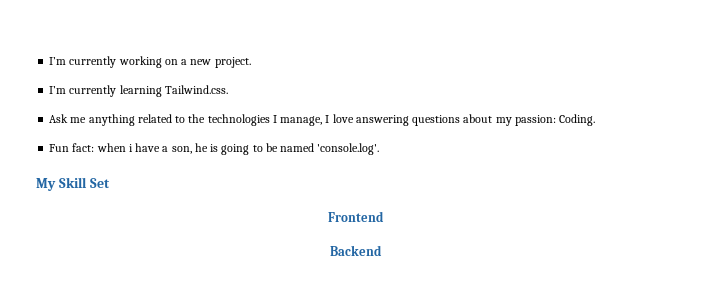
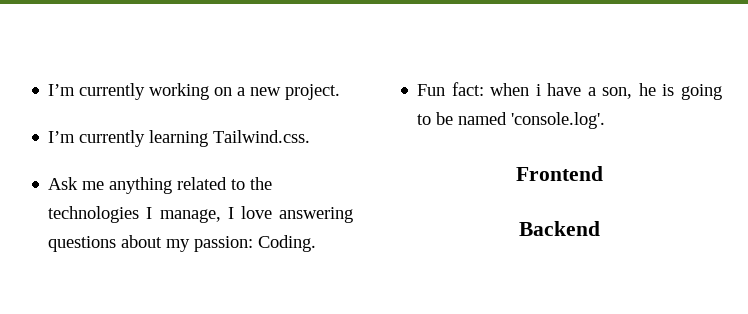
- My Skill Set

